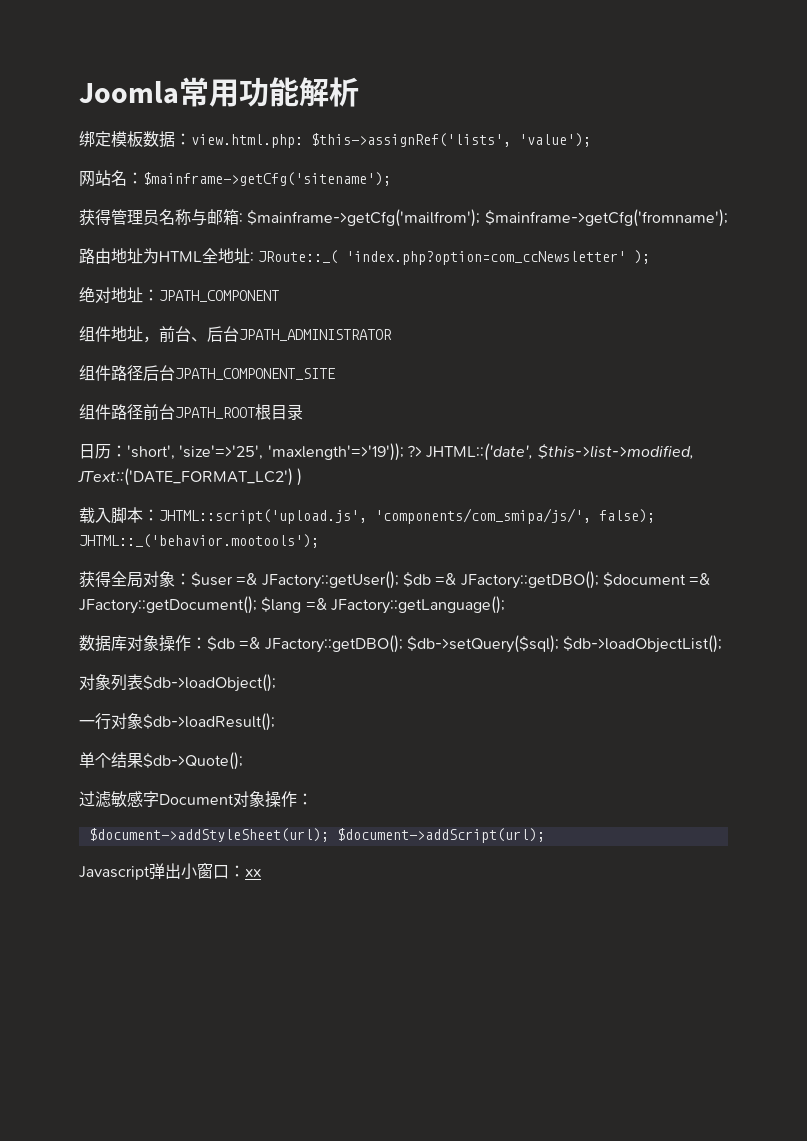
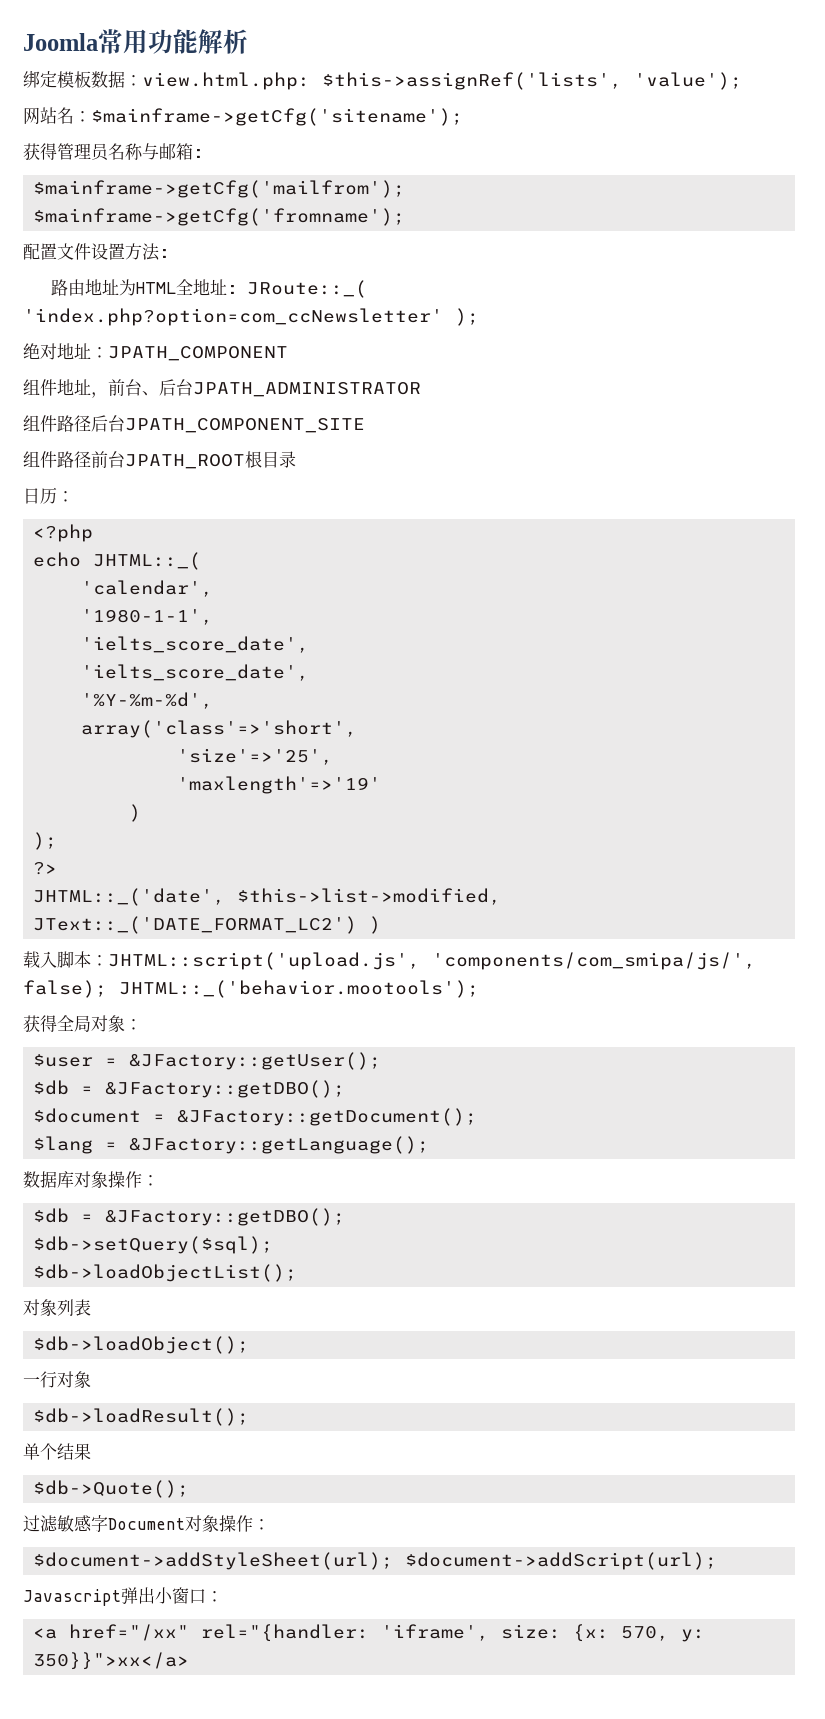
- 获得管理员名称与邮箱: $mainframe->getCfg('mailfrom'); $mainframe->getCfg('fromname');
+ 获得管理员名称与邮箱:
+ $mainframe->getCfg('mailfrom'); $mainframe->getCfg('fromname');
+ 配置文件设置方法:
- 日历：'short', 'size'=>'25', 'maxlength'=>'19')); ?> JHTML::('date', $this->list->modified, JText::('DATE_FORMAT_LC2') )
+ 日历：
+ <?php
+ echo JHTML::_(
+ 'calendar',
+ '1980-1-1',
+ 'ielts_score_date',
+ 'ielts_score_date',
+ '%Y-%m-%d',
+ array('class'=>'short',
+ 'size'=>'25',
+ 'maxlength'=>'19'
+ )
+ );
+ ?>
+ JHTML::_('date', $this->list->modified, JText::_('DATE_FORMAT_LC2') )
- 获得全局对象：$user =& JFactory::getUser(); $db =& JFactory::getDBO(); $document =& JFactory::getDocument(); $lang =& JFactory::getLanguage();
+ 获得全局对象：
+ $user = &JFactory::getUser();
+ $db = &JFactory::getDBO();
+ $document = &JFactory::getDocument();
+ $lang = &JFactory::getLanguage();
- 数据库对象操作：$db =& JFactory::getDBO(); $db->setQuery($sql); $db->loadObjectList();
+ 数据库对象操作：
+ $db = &JFactory::getDBO();
+ $db->setQuery($sql);
+ $db->loadObjectList();
- 对象列表$db->loadObject();
+ 对象列表
+ $db->loadObject();
- 一行对象$db->loadResult();
+ 一行对象
+ $db->loadResult();
- 单个结果$db->Quote();
+ 单个结果
+ $db->Quote();
- Javascript弹出小窗口：xx
+ Javascript弹出小窗口：
+ <a href="/xx" rel="{handler: 'iframe', size: {x: 570, y: 350}}">xx</a>

